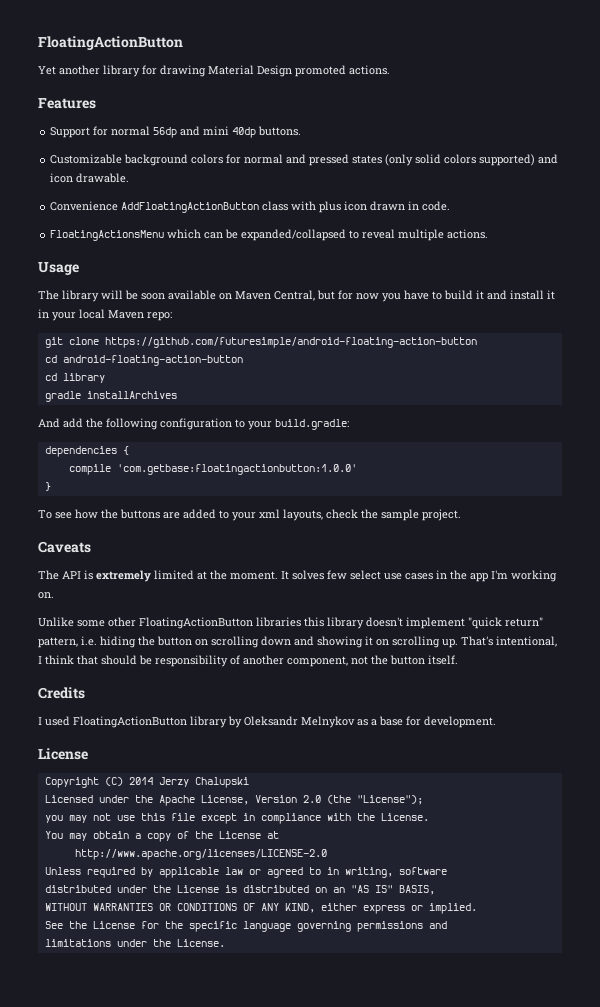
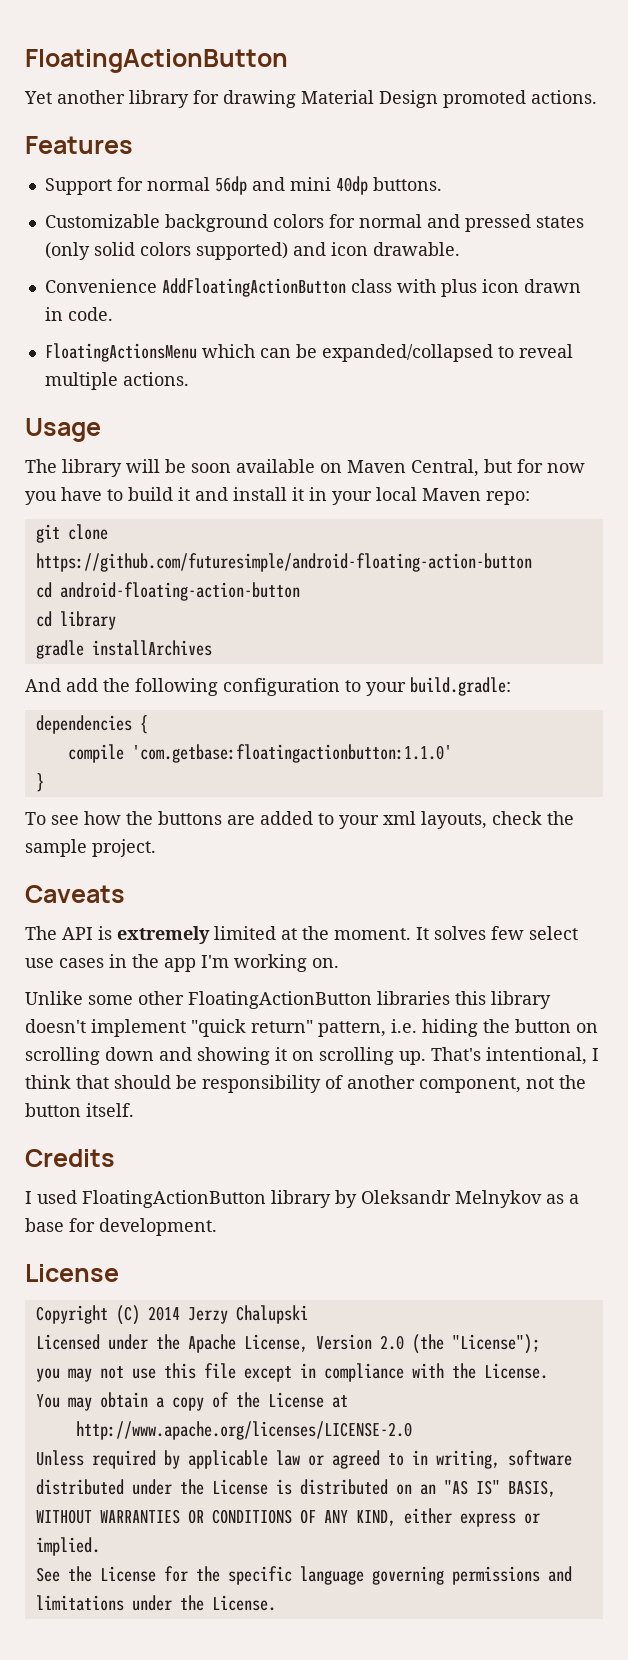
- compile 'com.getbase:floatingactionbutton:1.0.0'
+ compile 'com.getbase:floatingactionbutton:1.1.0'

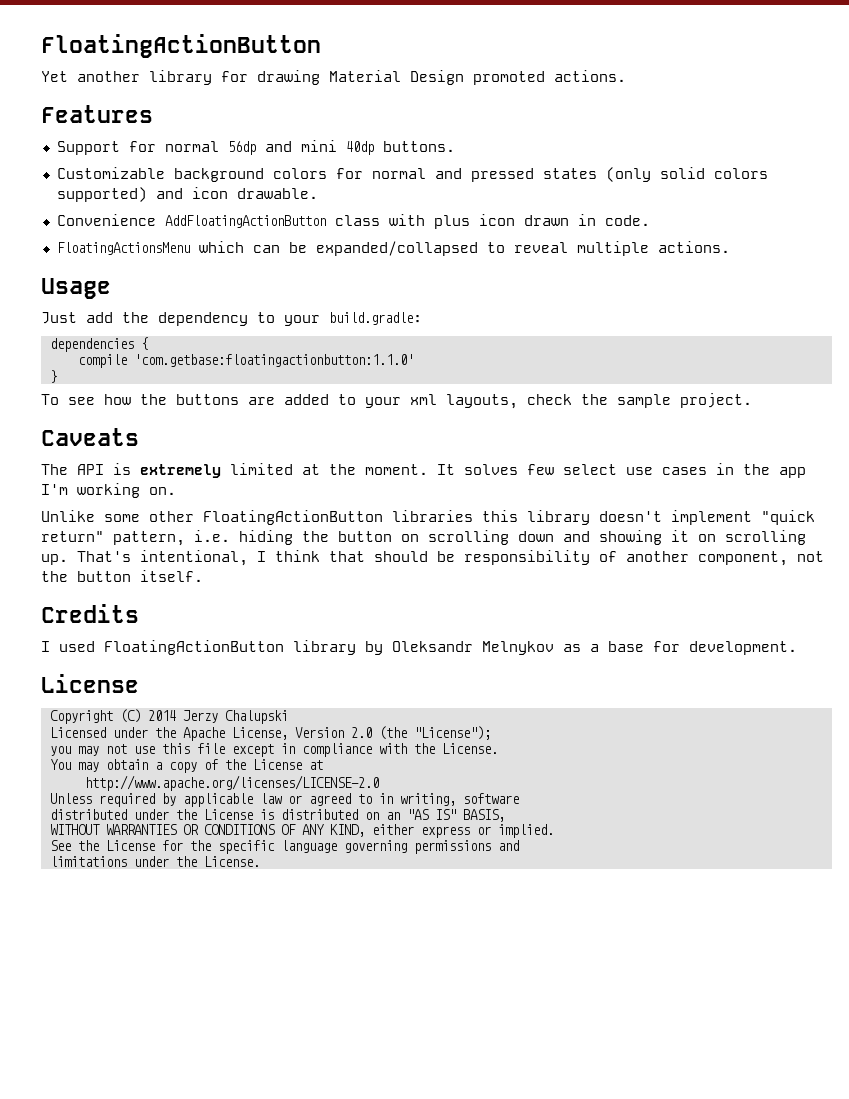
- The library will be soon available on Maven Central, but for now you have to build it and install it in your local Maven repo:
- git clone https://github.com/futuresimple/android-floating-action-button
- cd android-floating-action-button
- cd library
- gradle installArchives
- And add the following configuration to your build.gradle:
+ Just add the dependency to your build.gradle:

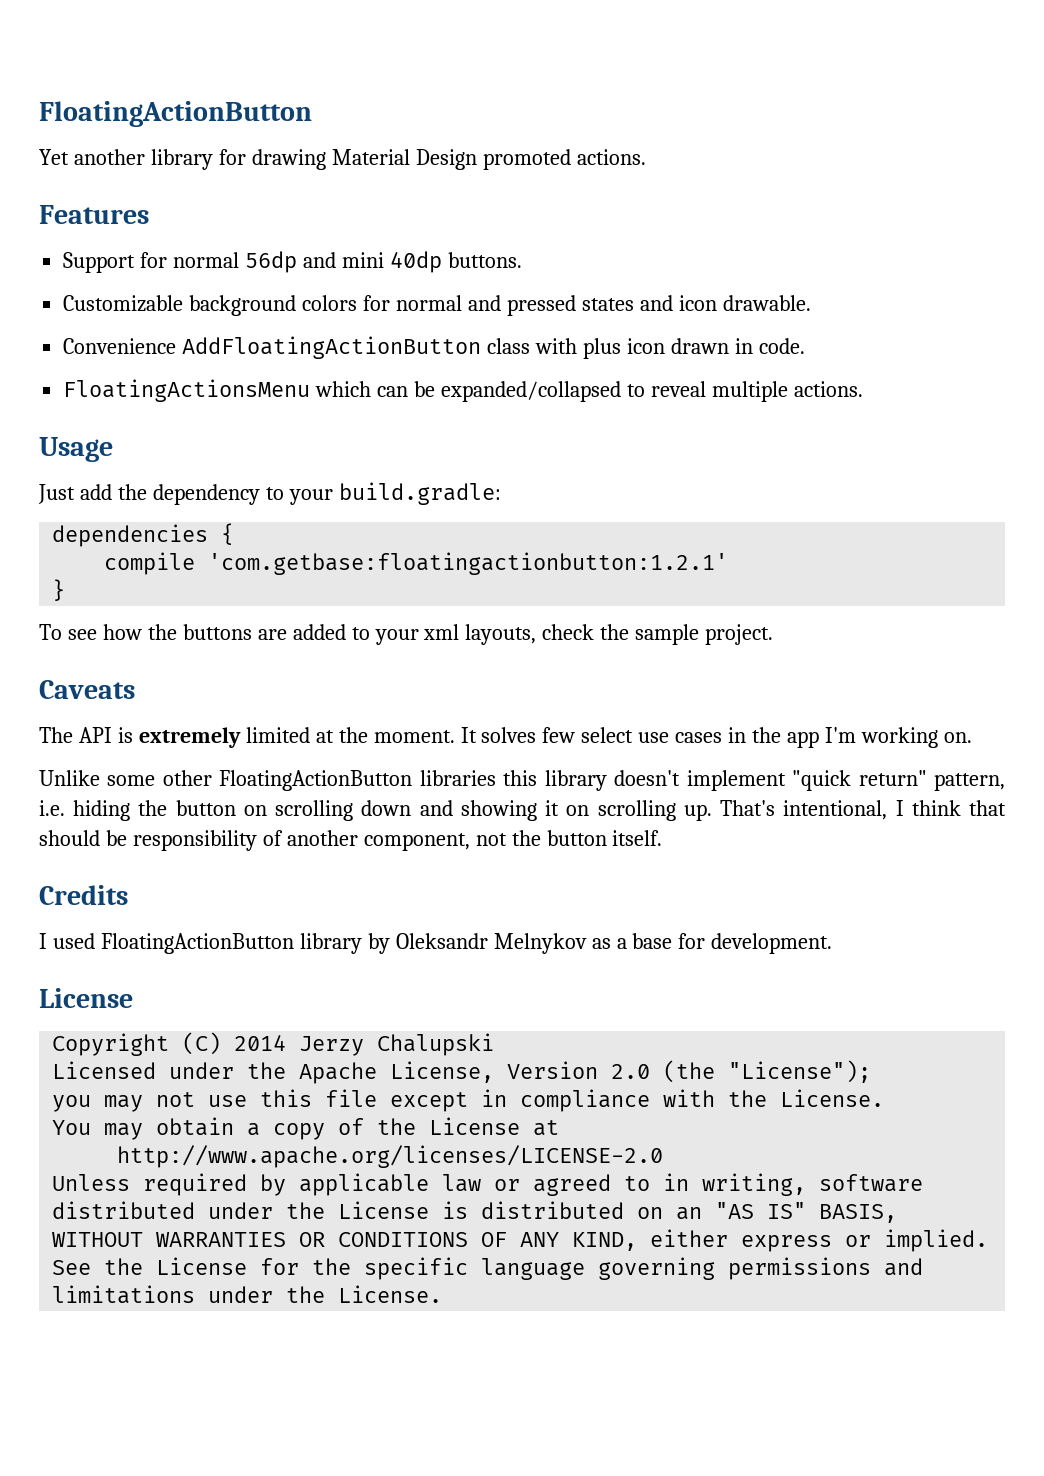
- Customizable background colors for normal and pressed states (only solid colors supported) and icon drawable.
+ Customizable background colors for normal and pressed states and icon drawable.
- compile 'com.getbase:floatingactionbutton:1.1.0'
+ compile 'com.getbase:floatingactionbutton:1.2.1'

